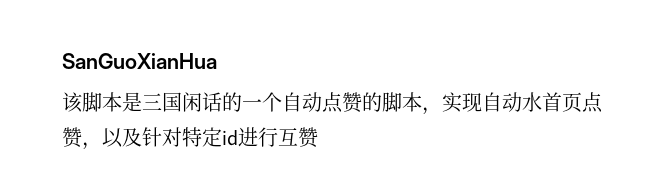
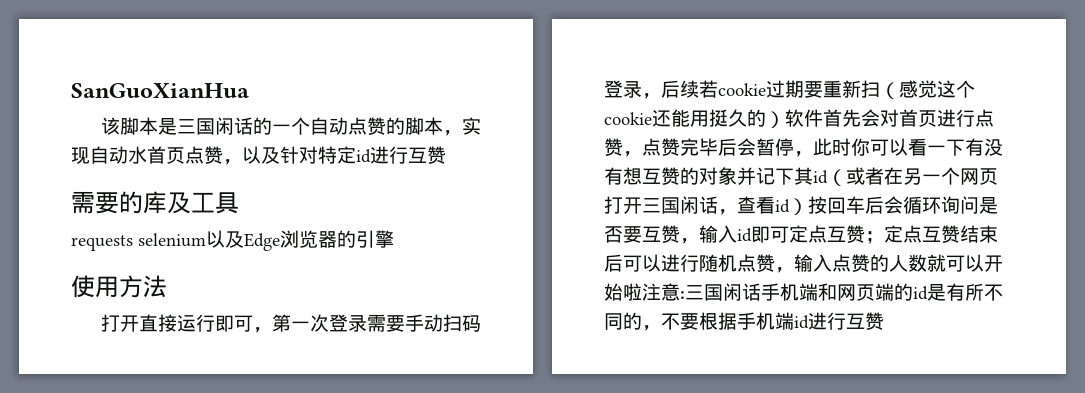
+ 需要的库及工具
+ requests selenium以及Edge浏览器的引擎
+ 使用方法
+ 打开直接运行即可，第一次登录需要手动扫码登录，后续若cookie过期要重新扫（感觉这个cookie还能用挺久的）软件首先会对首页进行点赞，点赞完毕后会暂停，此时你可以看一下有没有想互赞的对象并记下其id（或者在另一个网页打开三国闲话，查看id）按回车后会循环询问是否要互赞，输入id即可定点互赞；定点互赞结束后可以进行随机点赞，输入点赞的人数就可以开始啦注意:三国闲话手机端和网页端的id是有所不同的，不要根据手机端id进行互赞

